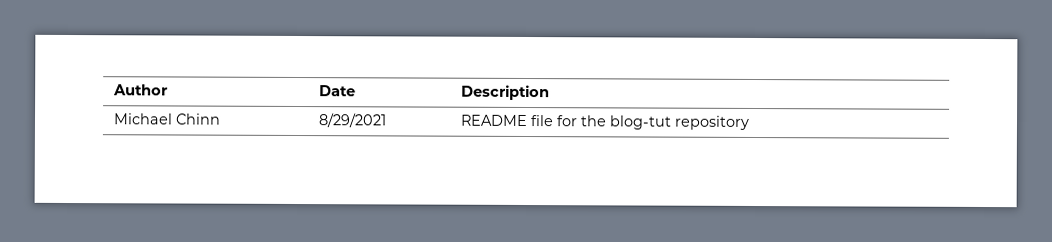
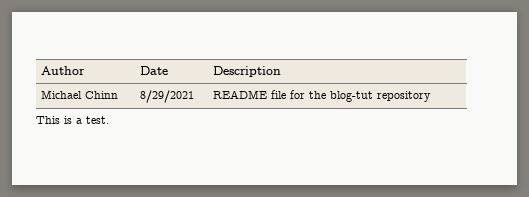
+ This is a test.

